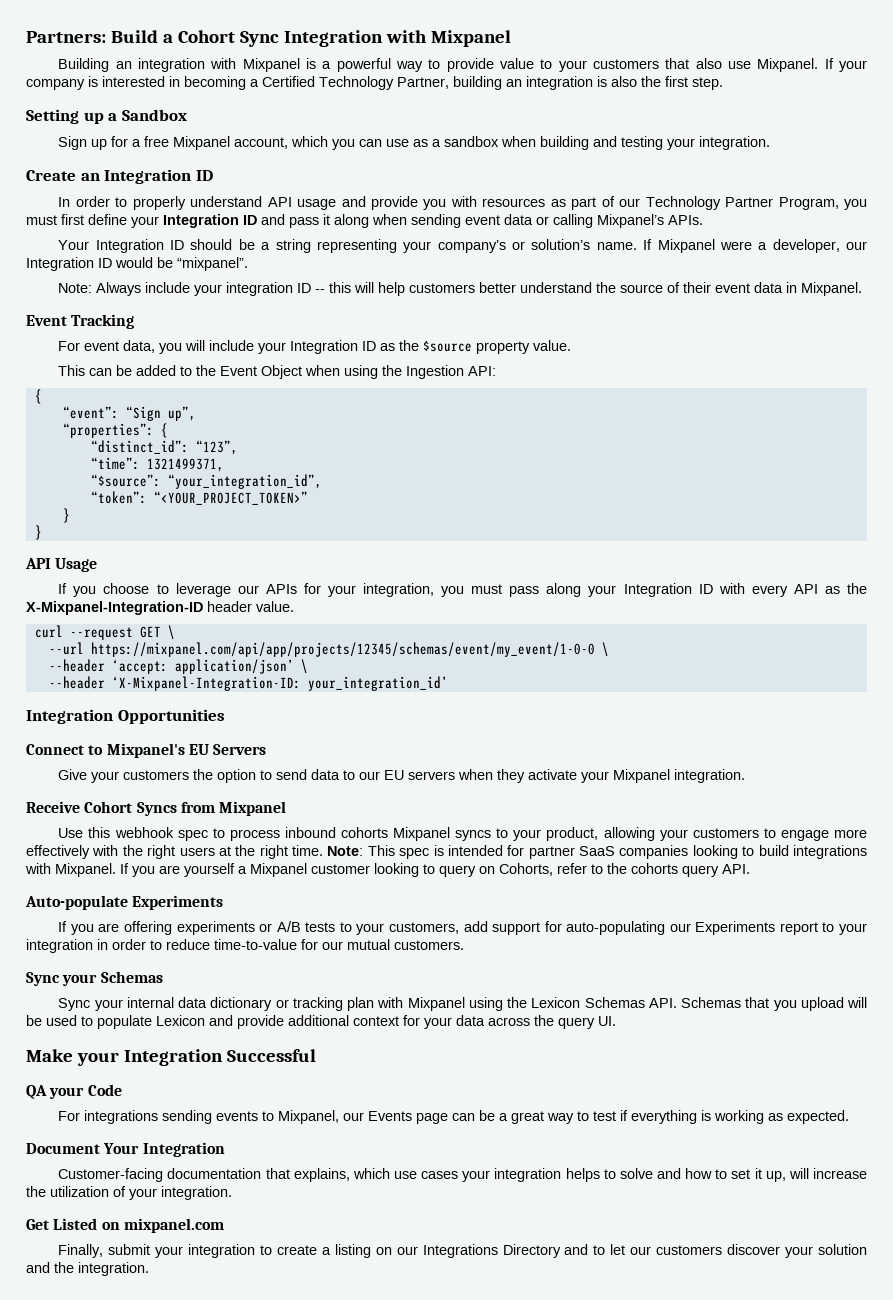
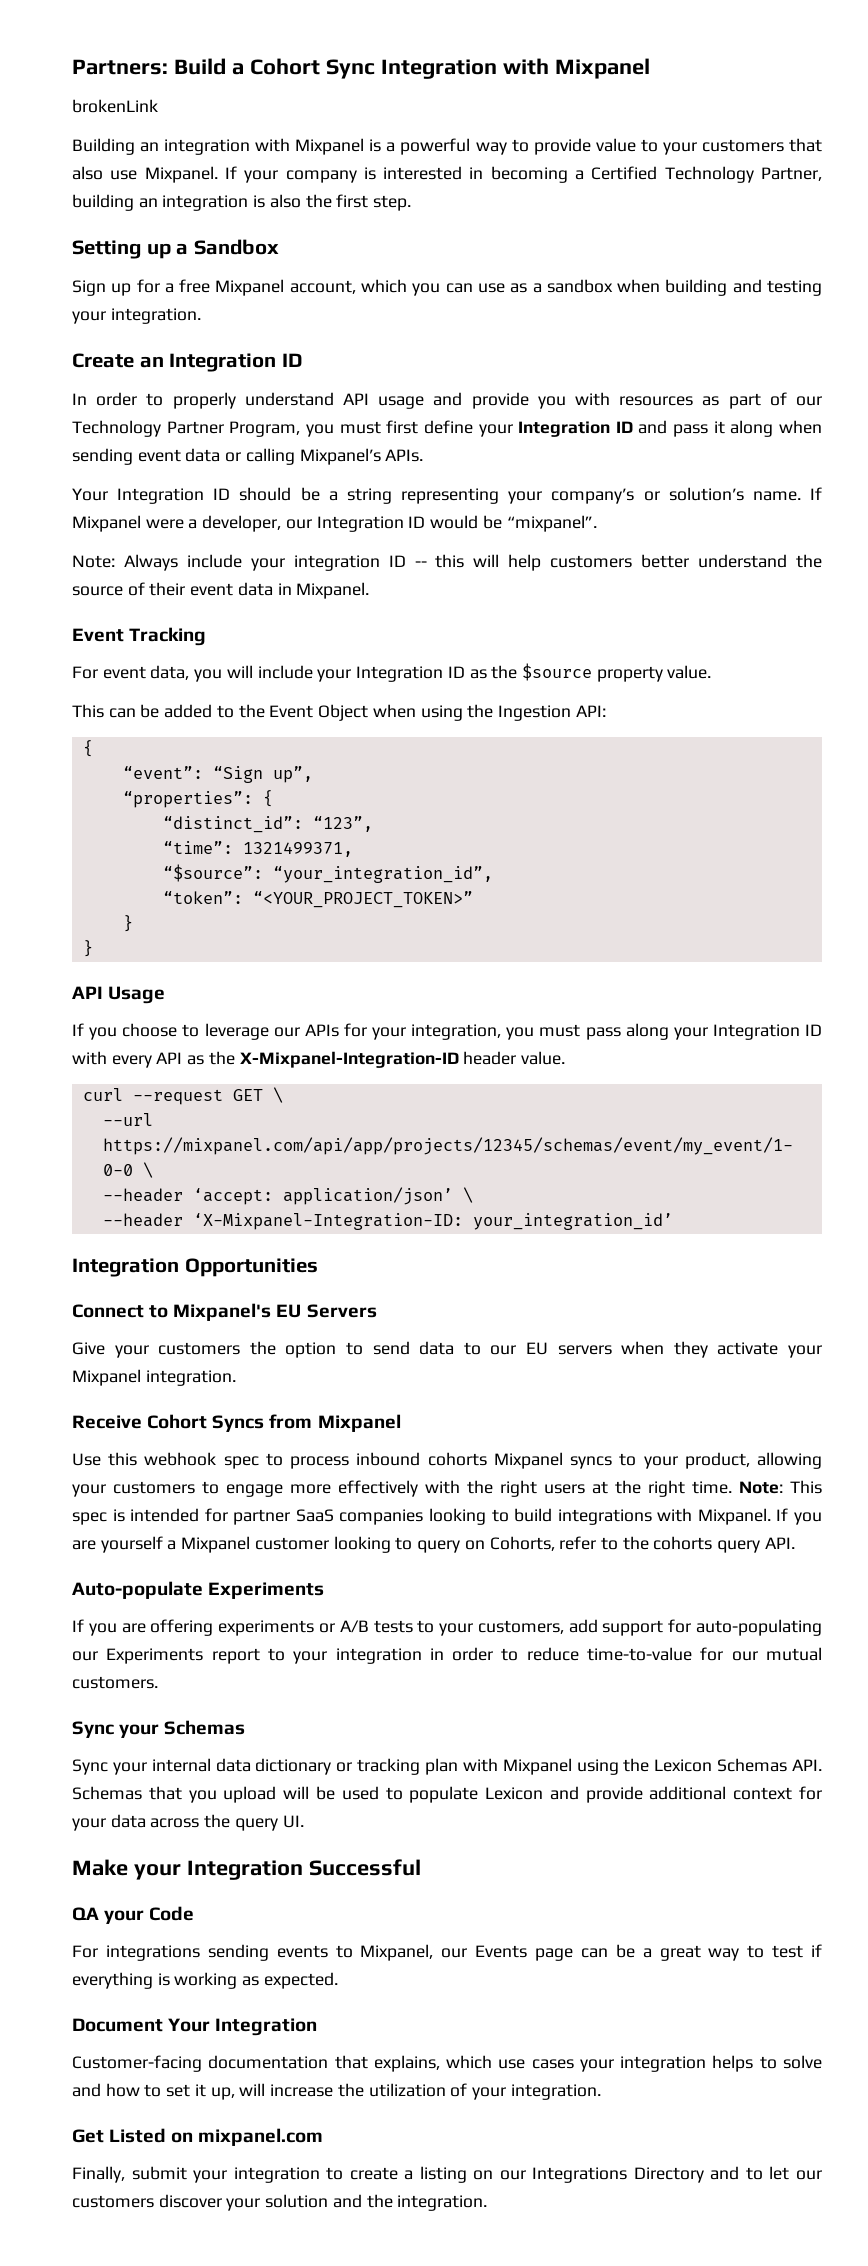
+ brokenLink

